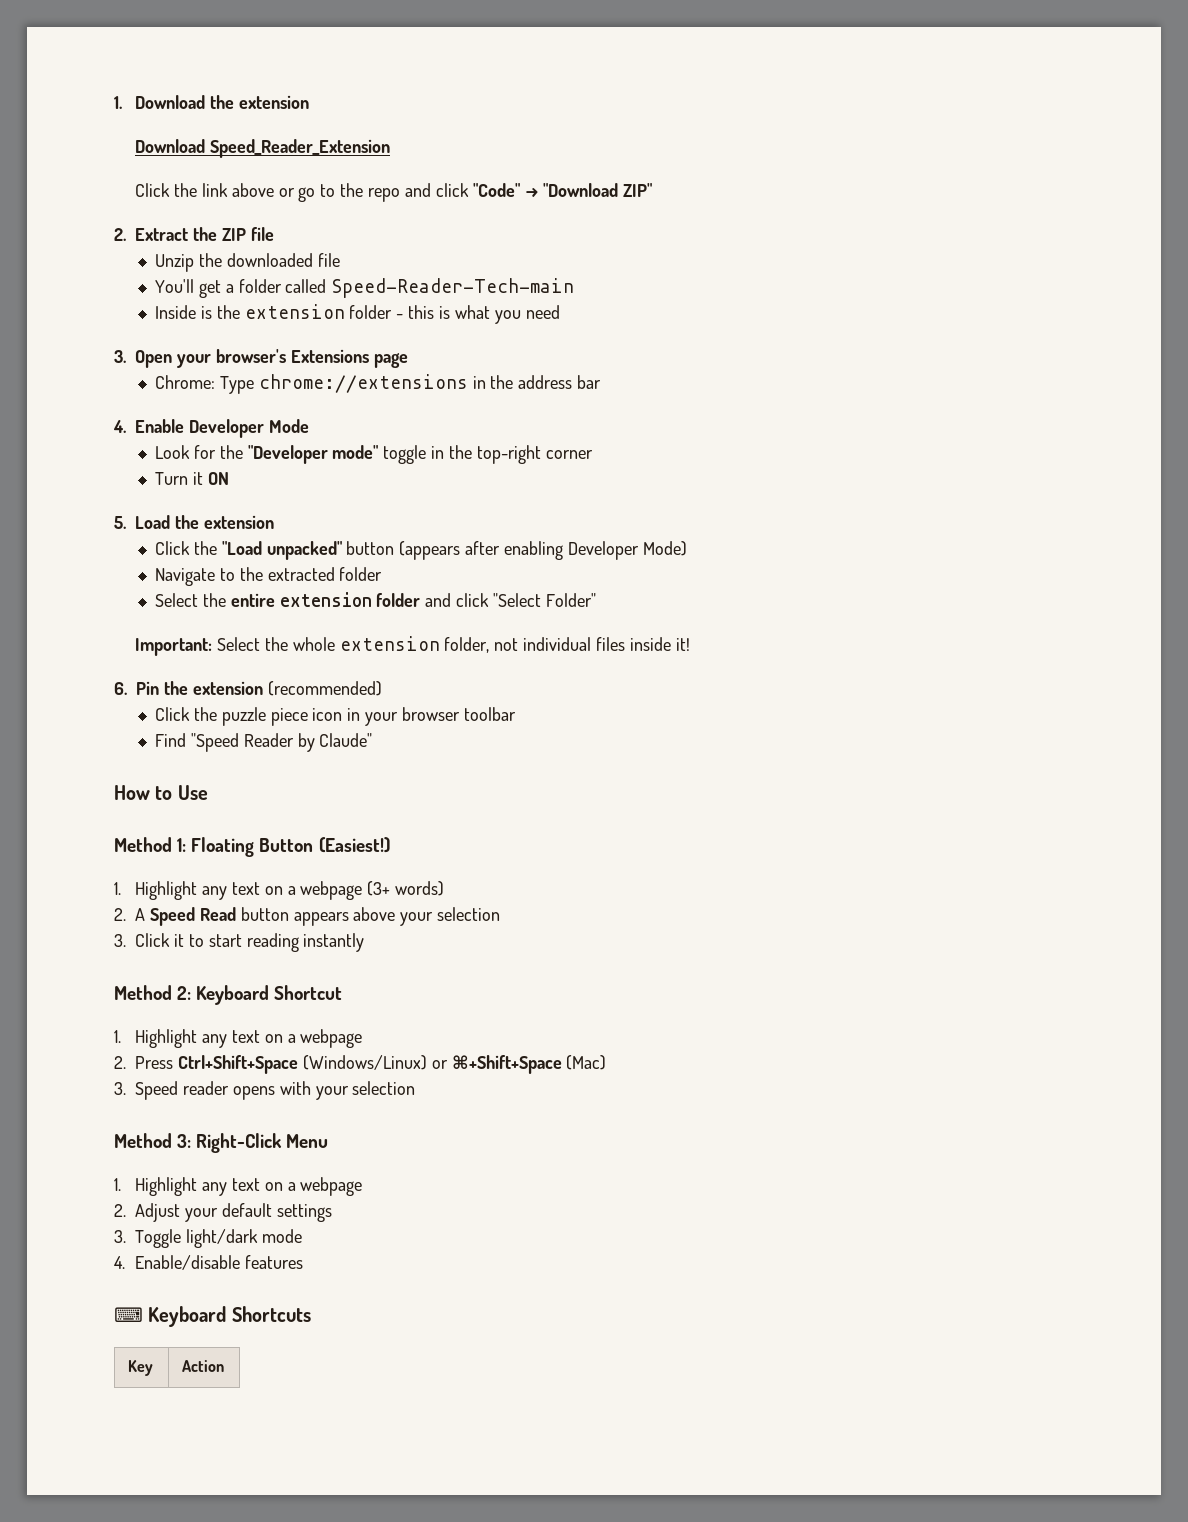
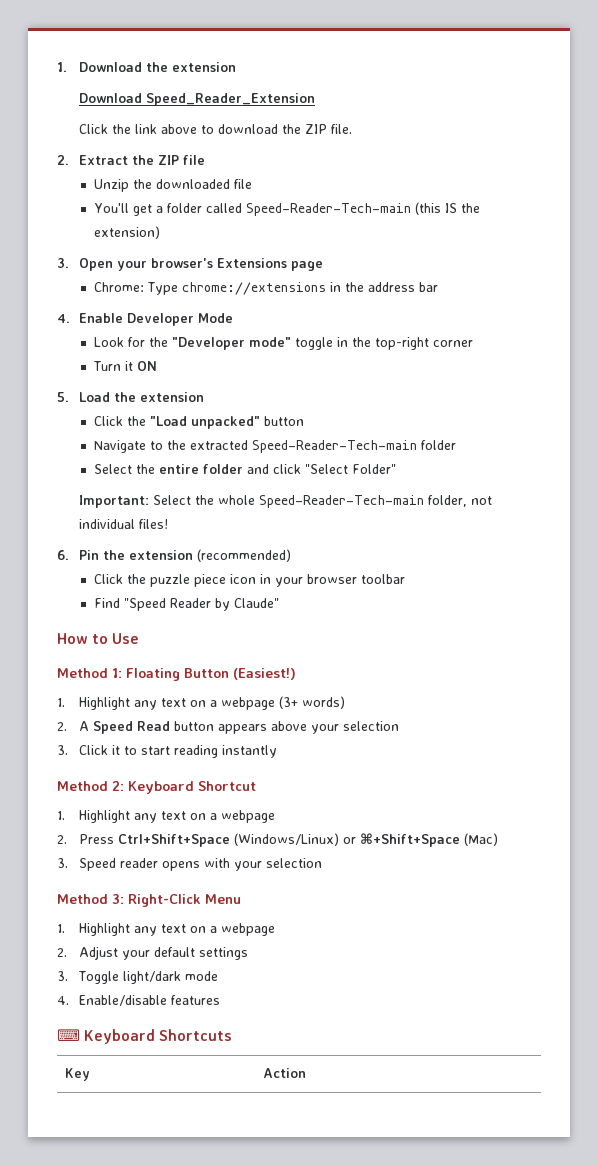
- Click the link above or go to the repo and click "Code" → "Download ZIP"
+ Click the link above to download the ZIP file.
- You'll get a folder called Speed-Reader-Tech-main
- Inside is the extension folder - this is what you need
+ You'll get a folder called Speed-Reader-Tech-main (this IS the extension)
- Click the "Load unpacked" button (appears after enabling Developer Mode)
+ Click the "Load unpacked" button
- Navigate to the extracted folder
+ Navigate to the extracted Speed-Reader-Tech-main folder
- Select the entire extension folder and click "Select Folder"
+ Select the entire folder and click "Select Folder"
- Important: Select the whole extension folder, not individual files inside it!
+ Important: Select the whole Speed-Reader-Tech-main folder, not individual files!

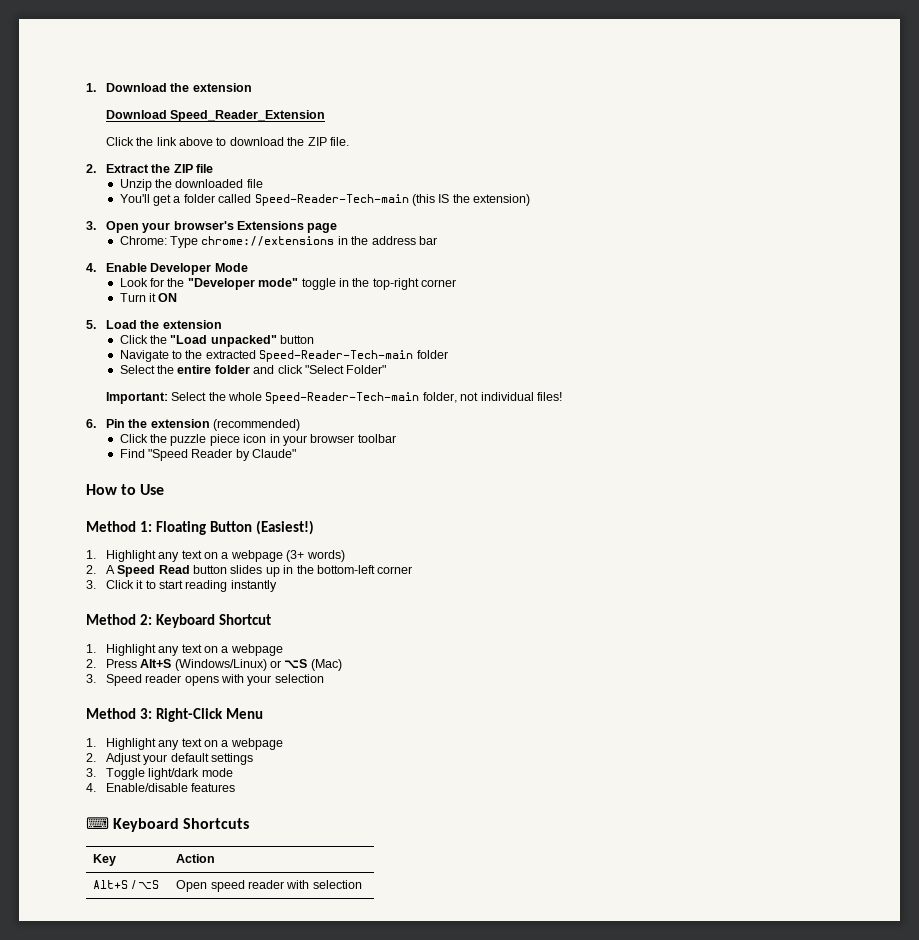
- 2. A Speed Read button appears above your selection
+ 2. A Speed Read button slides up in the bottom-left corner
- 2. Press Ctrl+Shift+Space (Windows/Linux) or ⌘+Shift+Space (Mac)
+ 2. Press Alt+S (Windows/Linux) or ⌥S (Mac)
+ Alt+S / ⌥S | Open speed reader with selection

